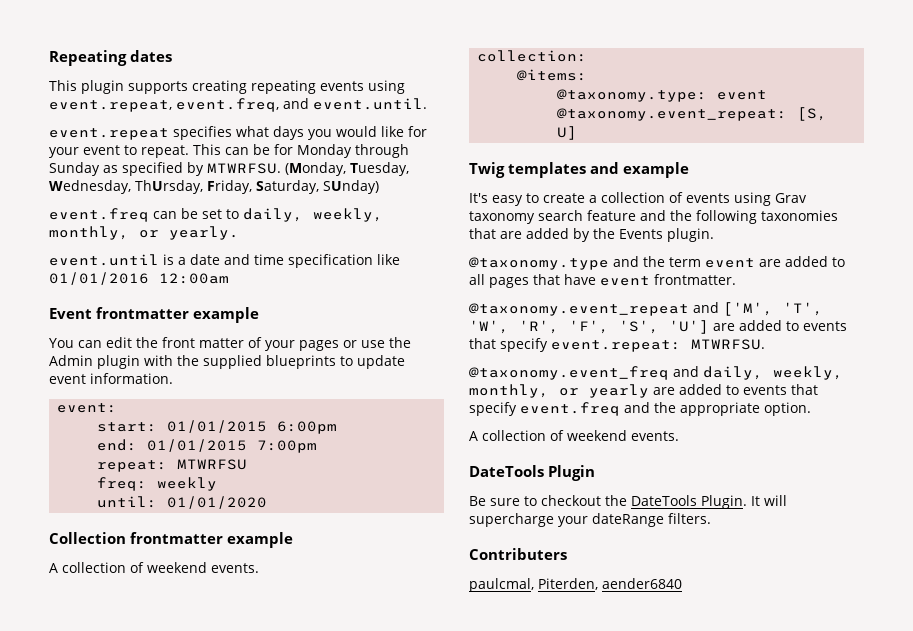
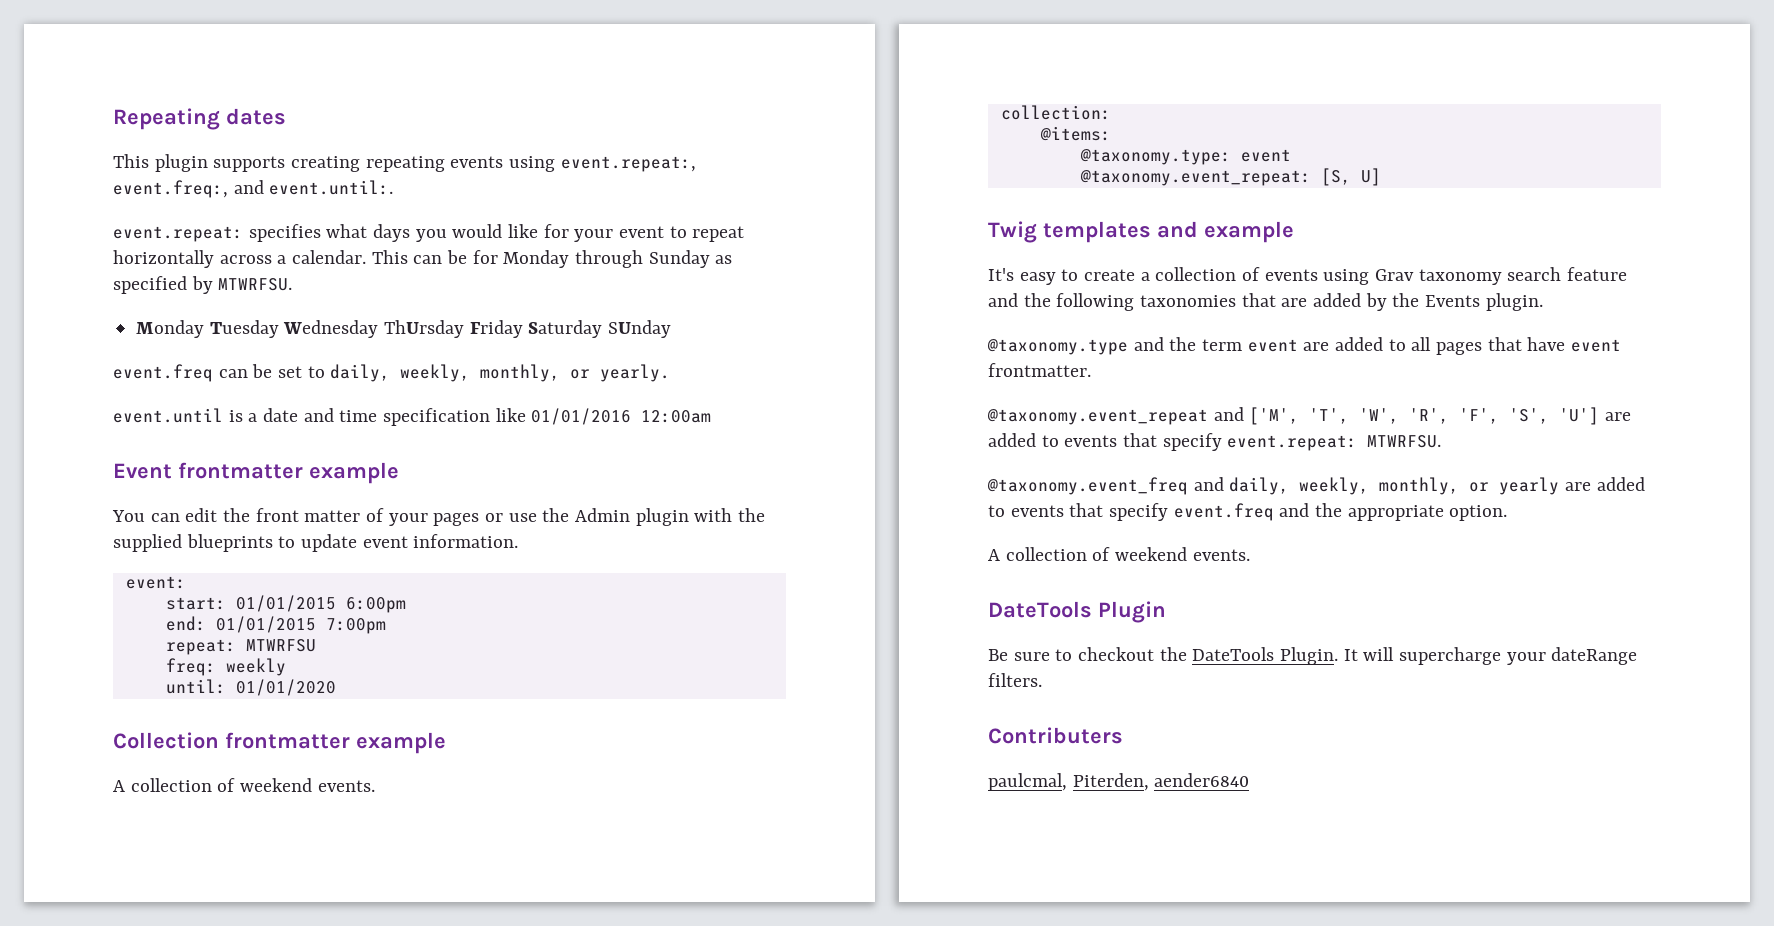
- This plugin supports creating repeating events using event.repeat, event.freq, and event.until.
- event.repeat specifies what days you would like for your event to repeat.
+ This plugin supports creating repeating events using event.repeat:, event.freq:, and event.until:.
+ event.repeat: specifies what days you would like for your event to repeat horizontally across a calendar.
- This can be for Monday through Sunday as specified by MTWRFSU. (Monday, Tuesday, Wednesday, ThUrsday, Friday, Saturday, SUnday)
+ This can be for Monday through Sunday as specified by MTWRFSU.
+ Monday Tuesday Wednesday ThUrsday Friday Saturday SUnday

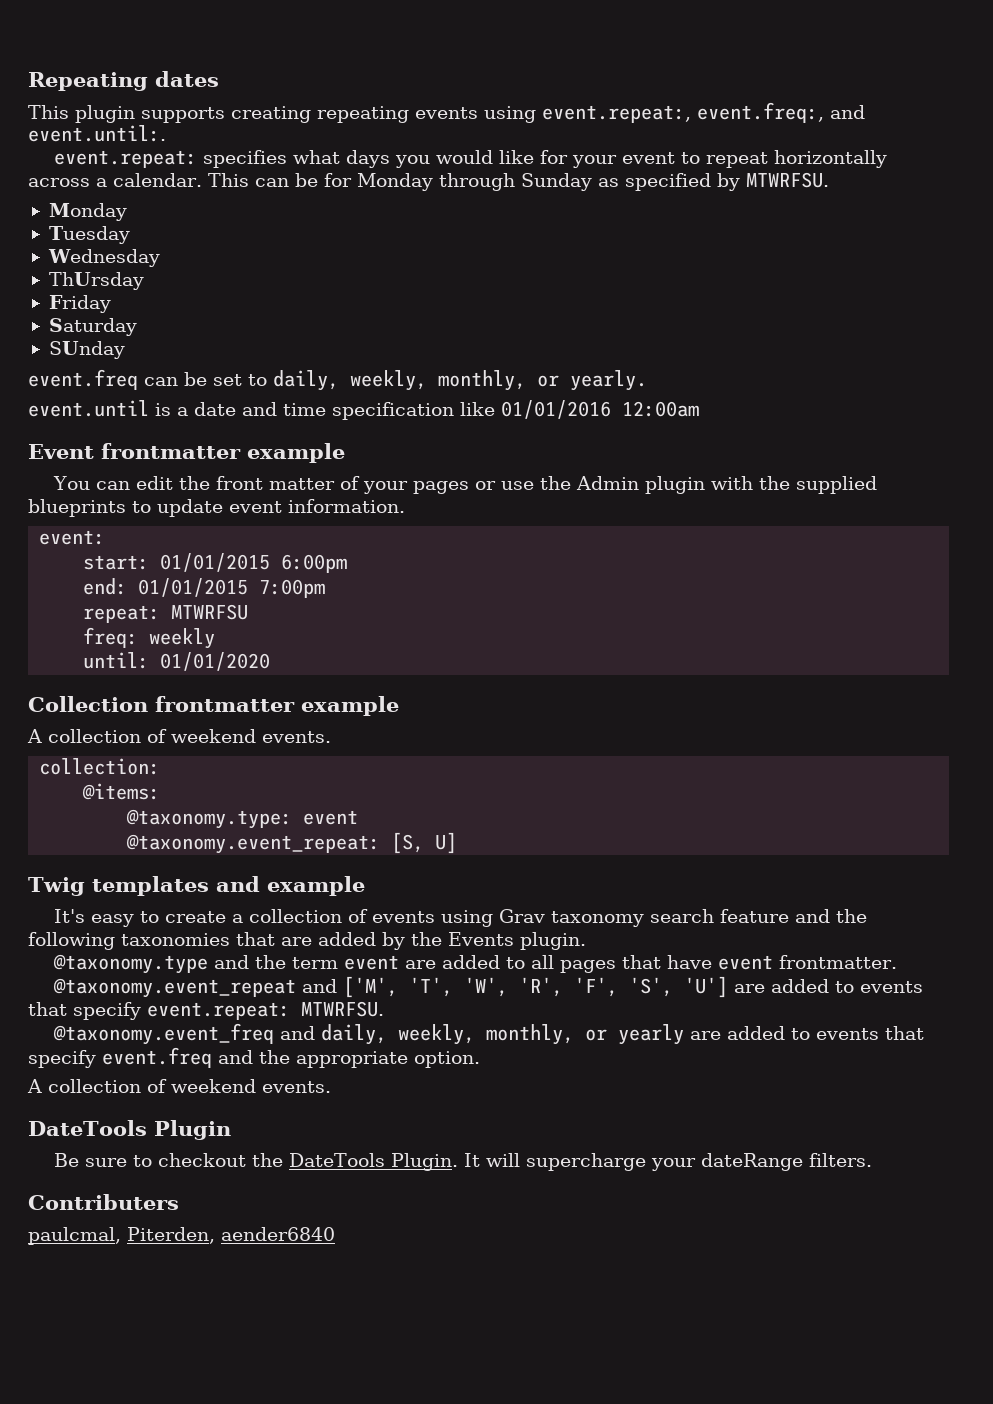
  This can be for Monday through Sunday as specified by MTWRFSU.
- Monday Tuesday Wednesday ThUrsday Friday Saturday SUnday
+ Monday
+ Tuesday
+ Wednesday
+ ThUrsday
+ Friday
+ Saturday
+ SUnday

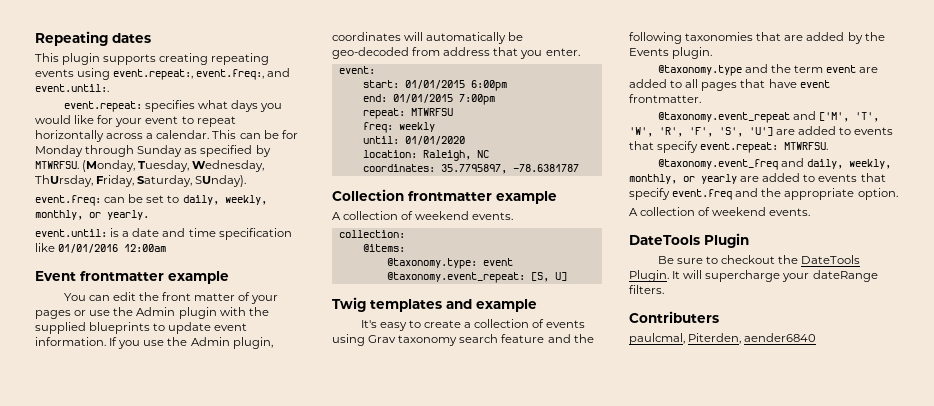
- This can be for Monday through Sunday as specified by MTWRFSU.
- Monday
- Tuesday
- Wednesday
- ThUrsday
- Friday
- Saturday
- SUnday
- event.freq can be set to daily, weekly, monthly, or yearly.
+ This can be for Monday through Sunday as specified by MTWRFSU. (Monday, Tuesday, Wednesday, ThUrsday, Friday, Saturday, SUnday).
+ event.freq: can be set to daily, weekly, monthly, or yearly.
- event.until is a date and time specification like 01/01/2016 12:00am
+ event.until: is a date and time specification like 01/01/2016 12:00am
+ If you use the Admin plugin, coordinates will automatically be geo-decoded from address that you enter.
+ location: Raleigh, NC
+ coordinates: 35.7795897, -78.6381787

